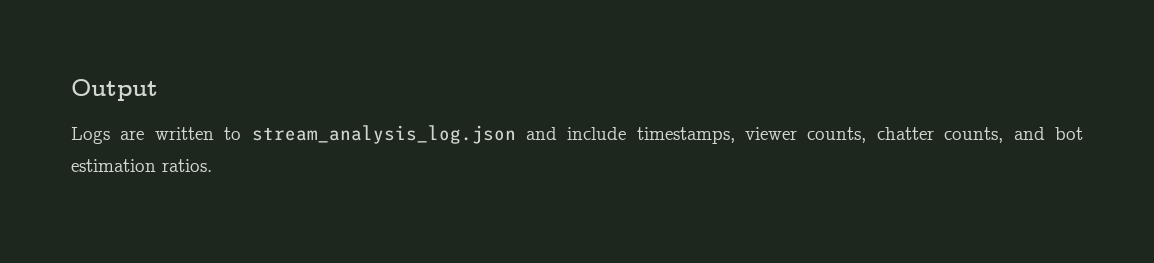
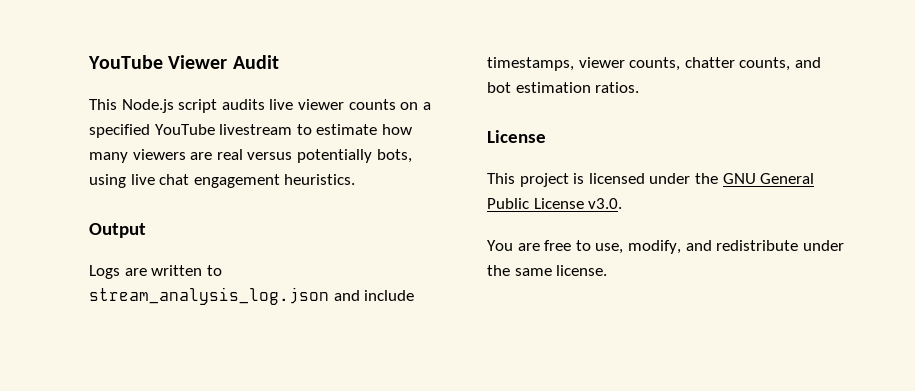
+ YouTube Viewer Audit
+ This Node.js script audits live viewer counts on a specified YouTube livestream to estimate how many viewers are real versus potentially bots, using live chat engagement heuristics.
  Logs are written to stream_analysis_log.json and include timestamps, viewer counts, chatter counts, and bot estimation ratios.
+ License
+ This project is licensed under the GNU General Public License v3.0.
+ You are free to use, modify, and redistribute under the same license.

